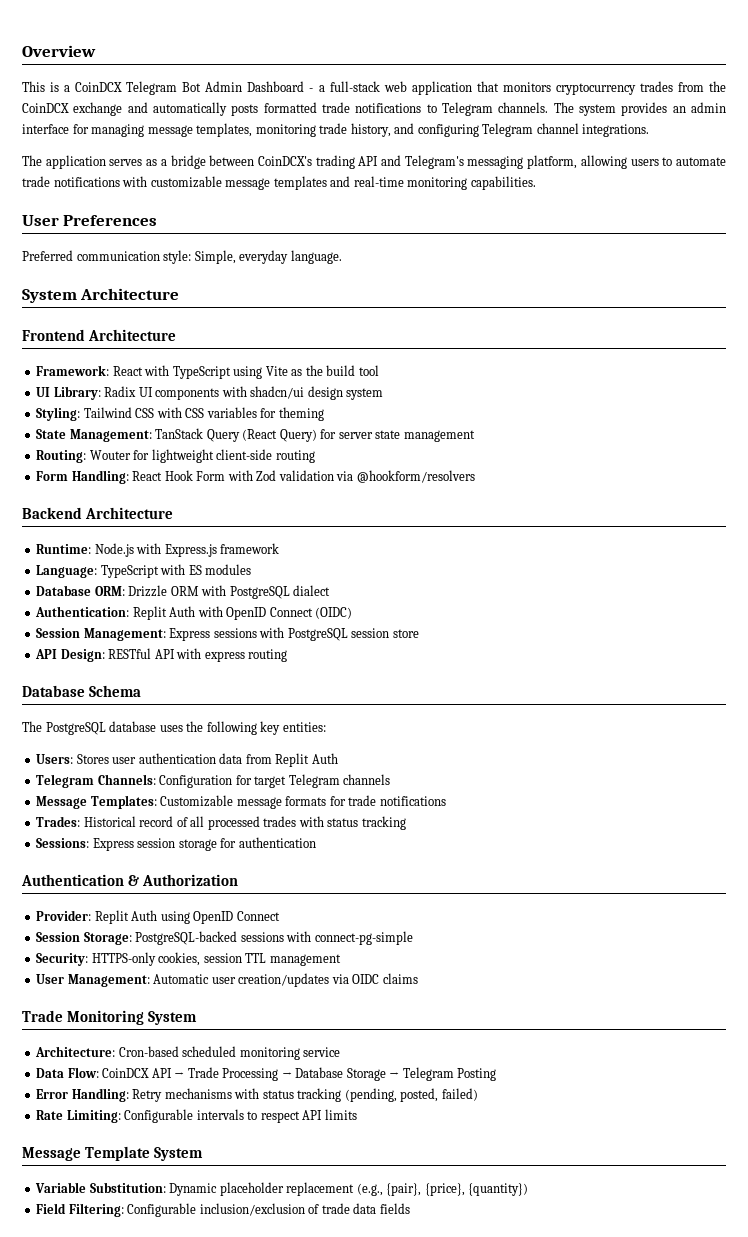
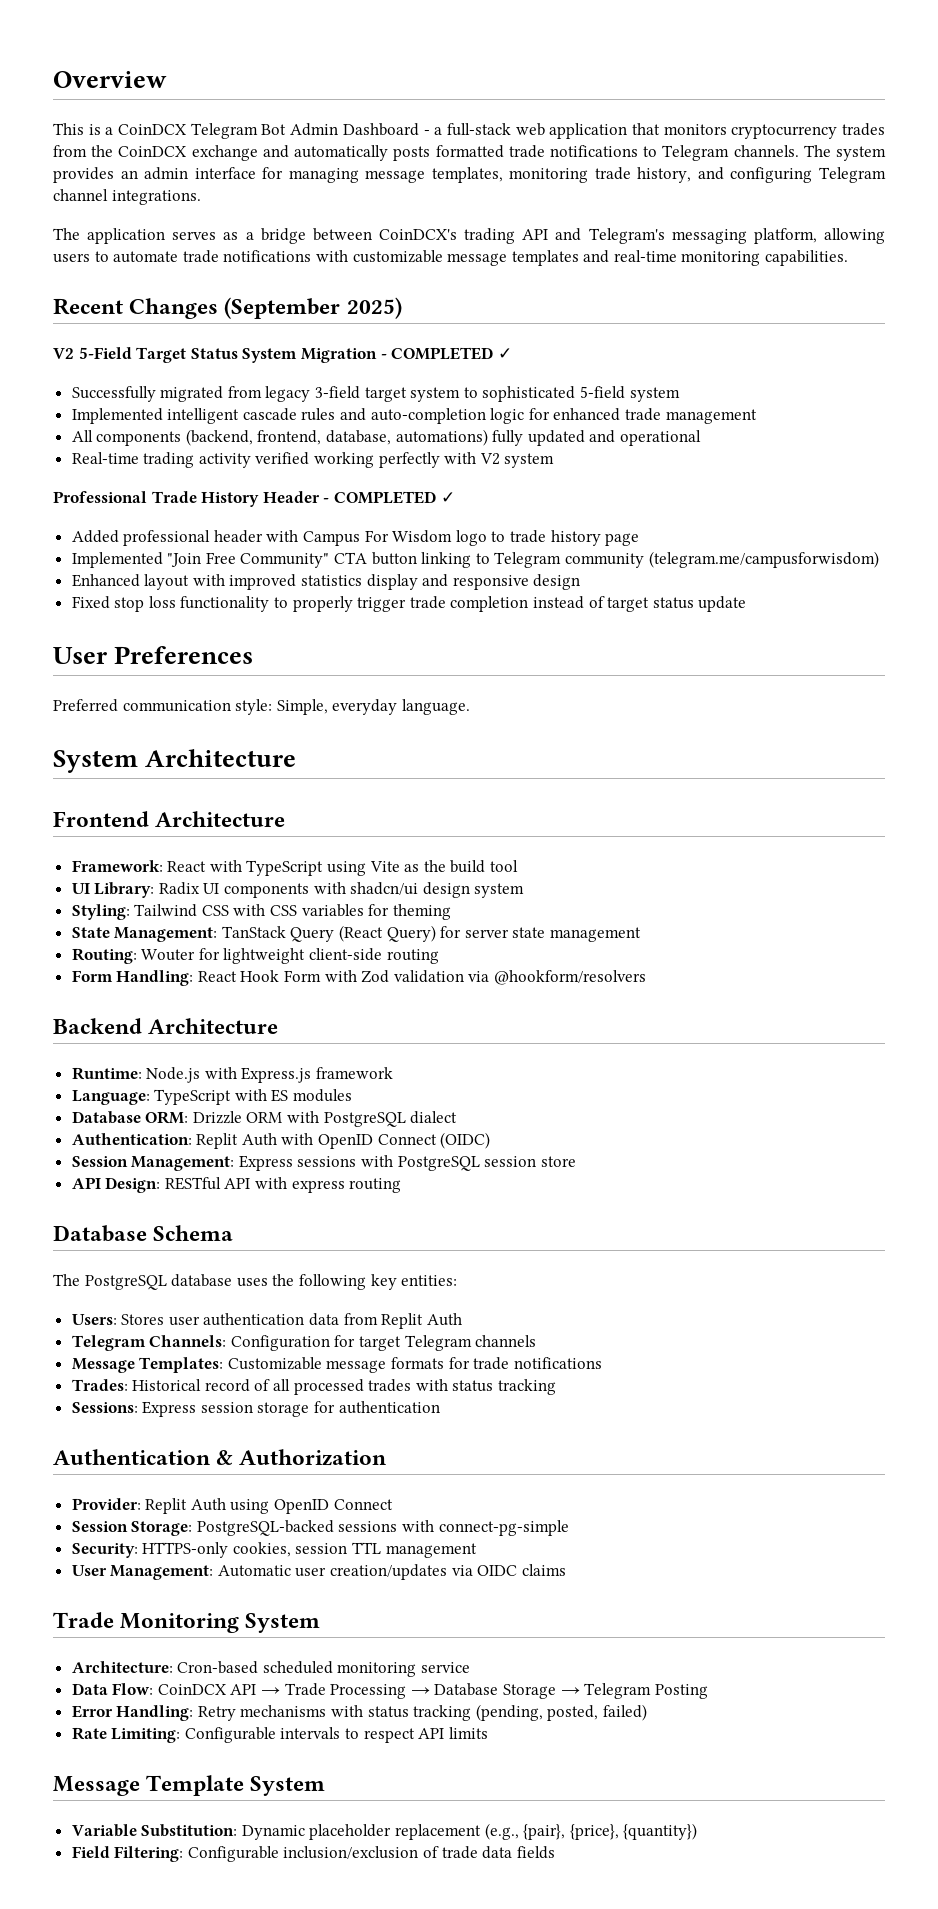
+ Recent Changes (September 2025)
+ V2 5-Field Target Status System Migration - COMPLETED ✓
+ Successfully migrated from legacy 3-field target system to sophisticated 5-field system
+ Implemented intelligent cascade rules and auto-completion logic for enhanced trade management
+ All components (backend, frontend, database, automations) fully updated and operational
+ Real-time trading activity verified working perfectly with V2 system
+ Professional Trade History Header - COMPLETED ✓
+ Added professional header with Campus For Wisdom logo to trade history page
+ Implemented "Join Free Community" CTA button linking to Telegram community (telegram.me/campusforwisdom)
+ Enhanced layout with improved statistics display and responsive design
+ Fixed stop loss functionality to properly trigger trade completion instead of target status update

